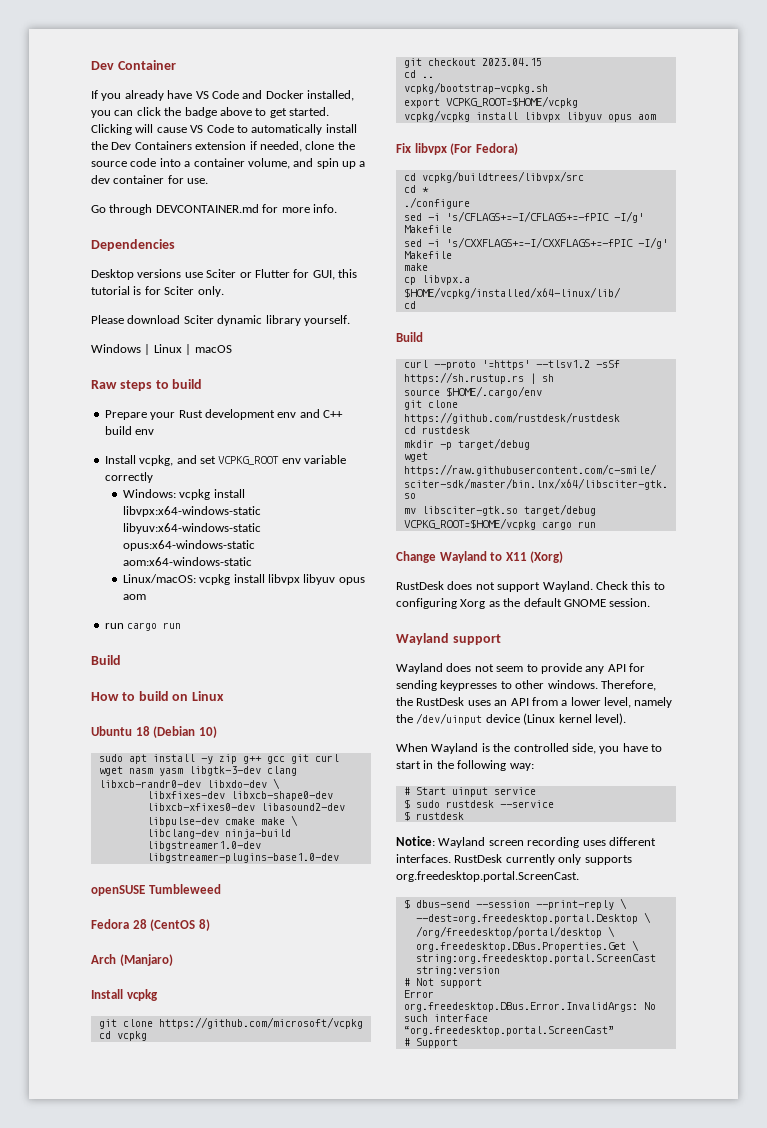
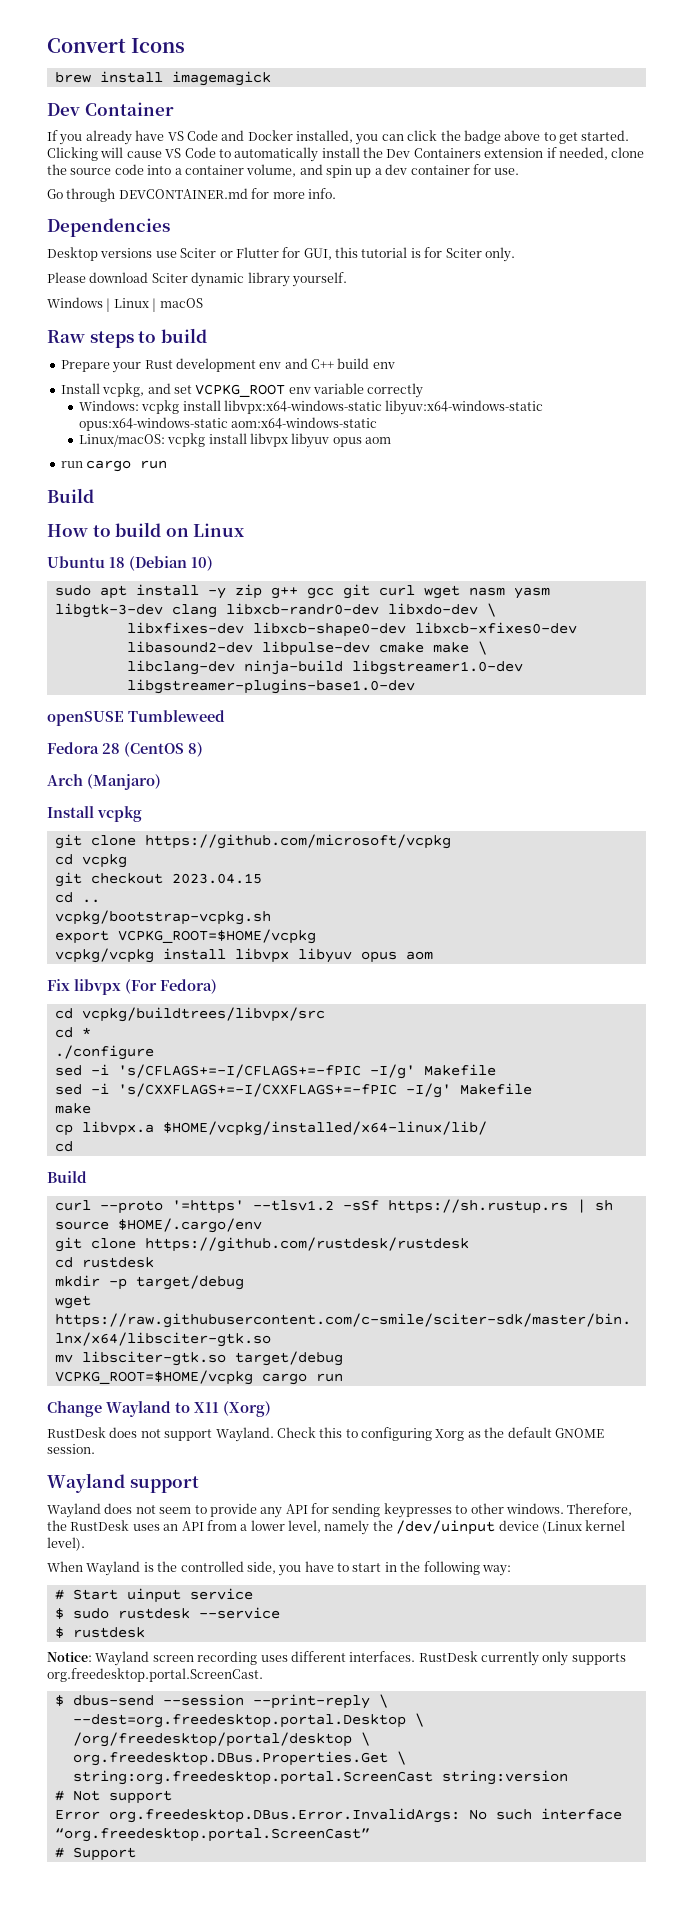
+ Convert Icons
+ brew install imagemagick

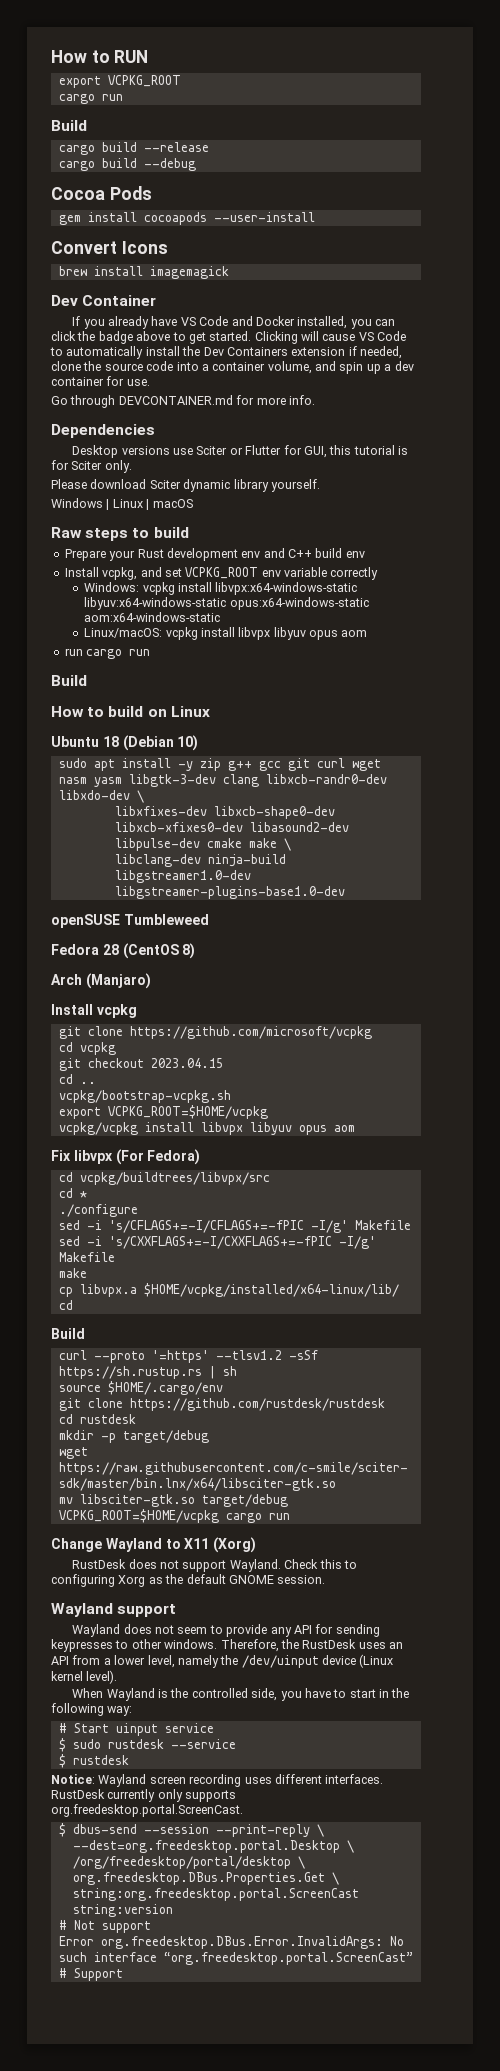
+ How to RUN
+ export VCPKG_ROOT
+ cargo run
+ Build
+ cargo build --release
+ cargo build --debug
+ Cocoa Pods
+ gem install cocoapods --user-install

